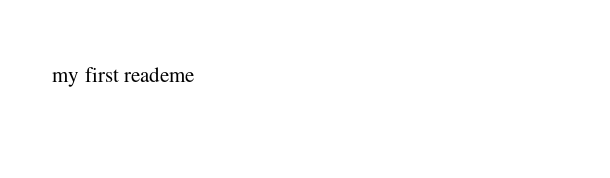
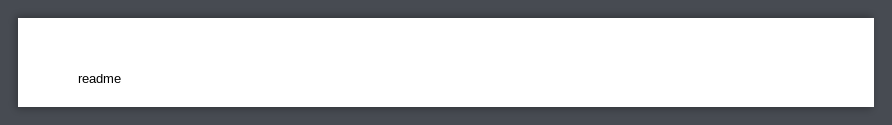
- my first reademe
+ readme

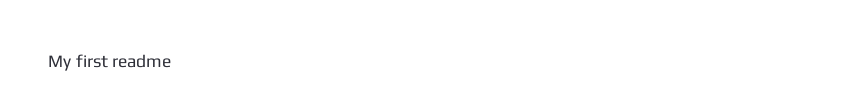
- readme
+ My first readme

